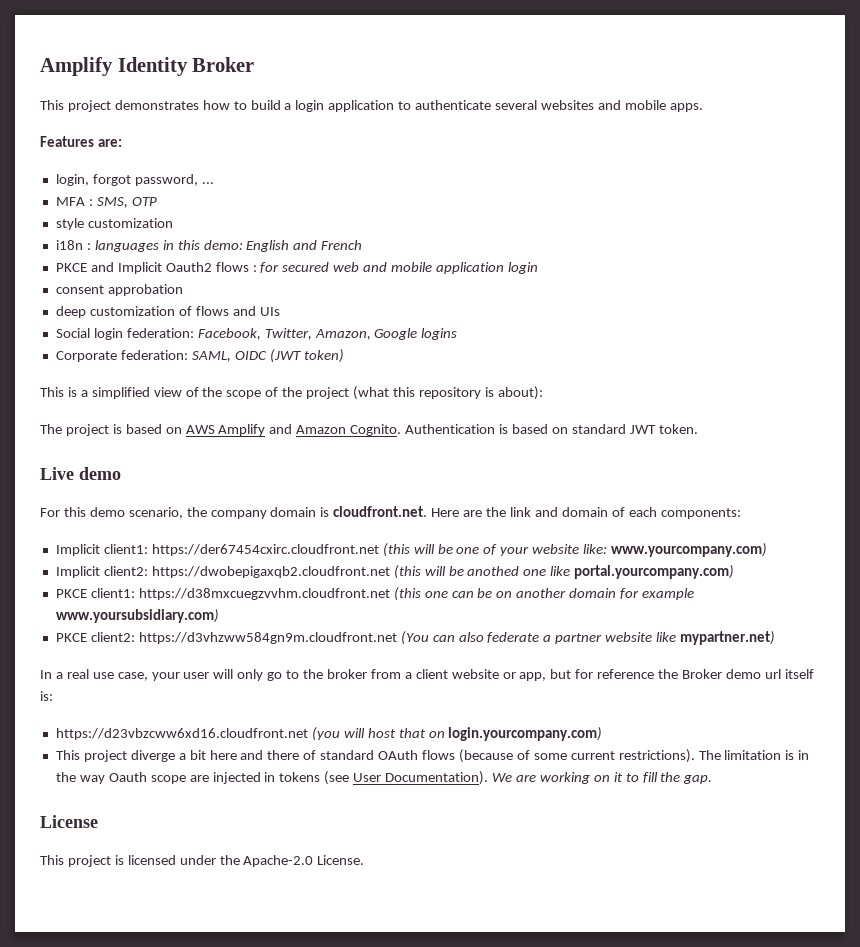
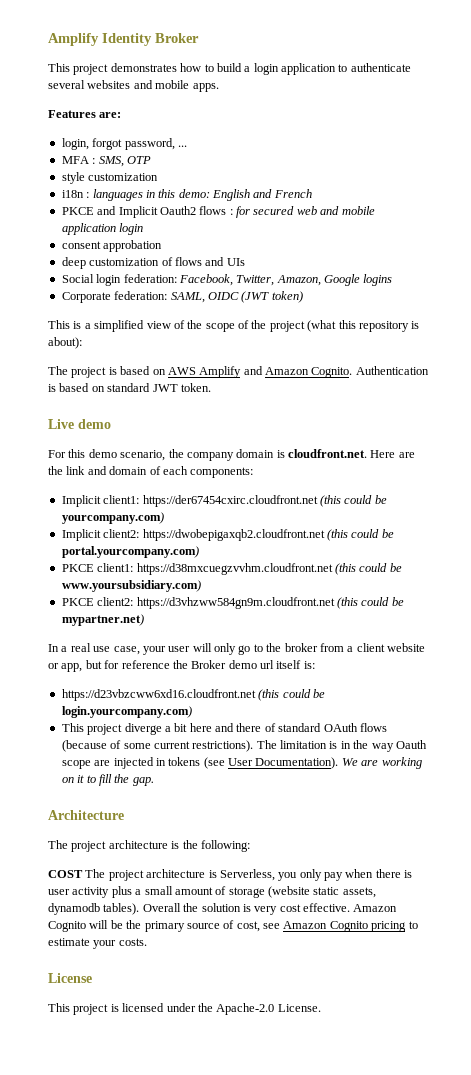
- Implicit client1: https://der67454cxirc.cloudfront.net (this will be one of your website like: www.yourcompany.com)
+ Implicit client1: https://der67454cxirc.cloudfront.net (this could be yourcompany.com)
- Implicit client2: https://dwobepigaxqb2.cloudfront.net (this will be anothed one like portal.yourcompany.com)
+ Implicit client2: https://dwobepigaxqb2.cloudfront.net (this could be portal.yourcompany.com)
- PKCE client1: https://d38mxcuegzvvhm.cloudfront.net (this one can be on another domain for example www.yoursubsidiary.com)
- PKCE client2: https://d3vhzww584gn9m.cloudfront.net (You can also federate a partner website like mypartner.net)
+ PKCE client1: https://d38mxcuegzvvhm.cloudfront.net (this could be www.yoursubsidiary.com)
+ PKCE client2: https://d3vhzww584gn9m.cloudfront.net (this could be mypartner.net)
- https://d23vbzcww6xd16.cloudfront.net (you will host that on login.yourcompany.com)
+ https://d23vbzcww6xd16.cloudfront.net (this could be login.yourcompany.com)
+ Architecture
+ The project architecture is the following:
+ COST The project architecture is Serverless, you only pay when there is user activity plus a small amount of storage (website static assets, dynamodb tables). Overall the solution is very cost effective. Amazon Cognito will be the primary source of cost, see Amazon Cognito pricing to estimate your costs.

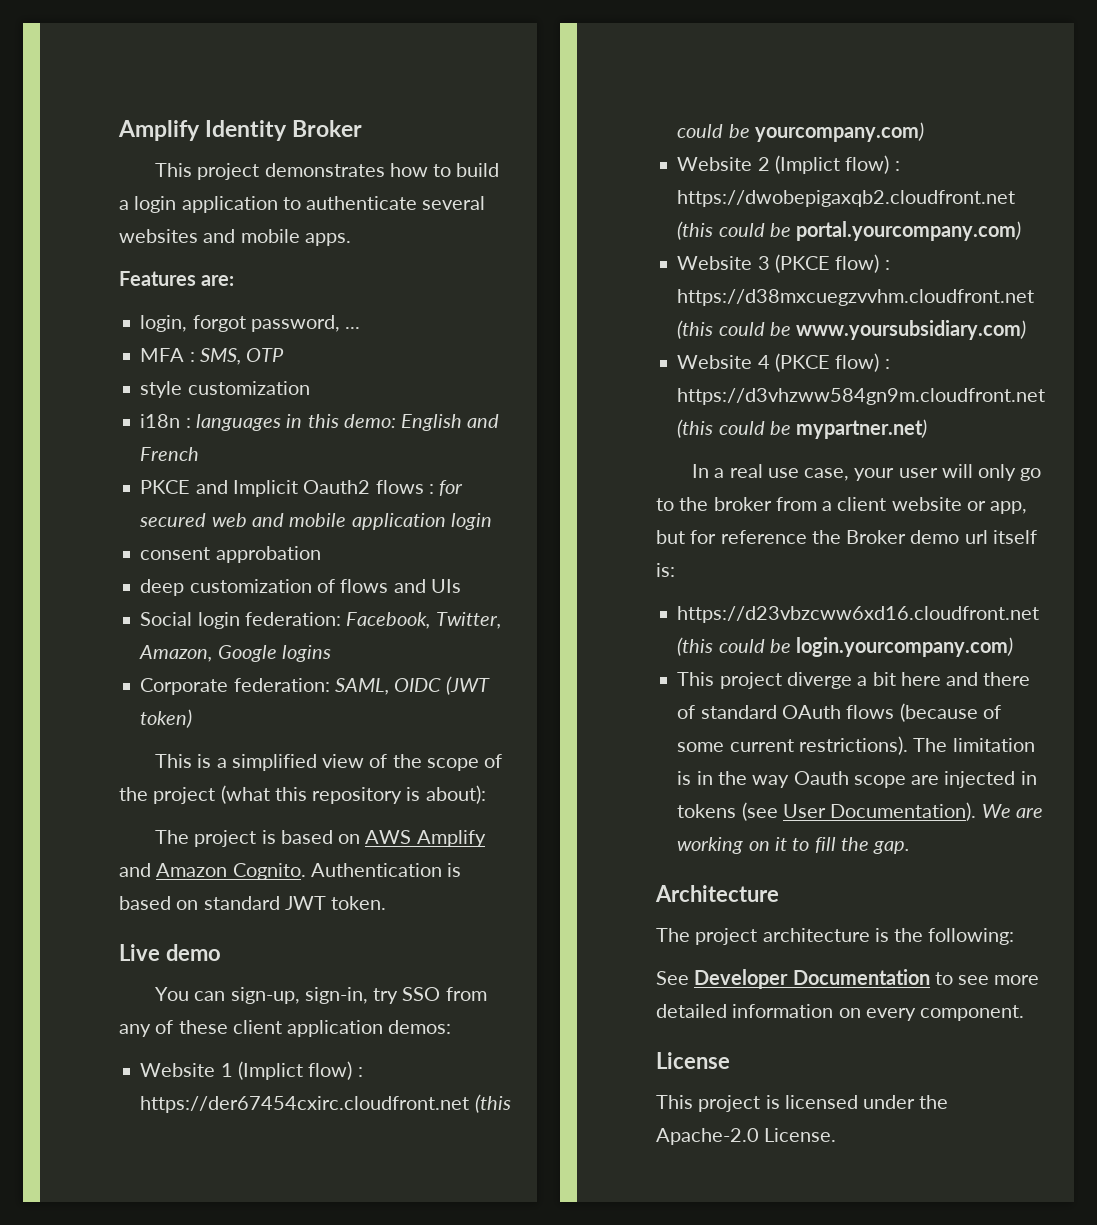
- For this demo scenario, the company domain is cloudfront.net. Here are the link and domain of each components:
- Implicit client1: https://der67454cxirc.cloudfront.net (this could be yourcompany.com)
+ You can sign-up, sign-in, try SSO from any of these client application demos:
+ Website 1 (Implict flow) : https://der67454cxirc.cloudfront.net (this could be yourcompany.com)
- Implicit client2: https://dwobepigaxqb2.cloudfront.net (this could be portal.yourcompany.com)
+ Website 2 (Implict flow) : https://dwobepigaxqb2.cloudfront.net (this could be portal.yourcompany.com)
- PKCE client1: https://d38mxcuegzvvhm.cloudfront.net (this could be www.yoursubsidiary.com)
+ Website 3 (PKCE flow) : https://d38mxcuegzvvhm.cloudfront.net (this could be www.yoursubsidiary.com)
- PKCE client2: https://d3vhzww584gn9m.cloudfront.net (this could be mypartner.net)
+ Website 4 (PKCE flow) : https://d3vhzww584gn9m.cloudfront.net (this could be mypartner.net)
- COST The project architecture is Serverless, you only pay when there is user activity plus a small amount of storage (website static assets, dynamodb tables). Overall the solution is very cost effective. Amazon Cognito will be the primary source of cost, see Amazon Cognito pricing to estimate your costs.
+ See Developer Documentation to see more detailed information on every component.

